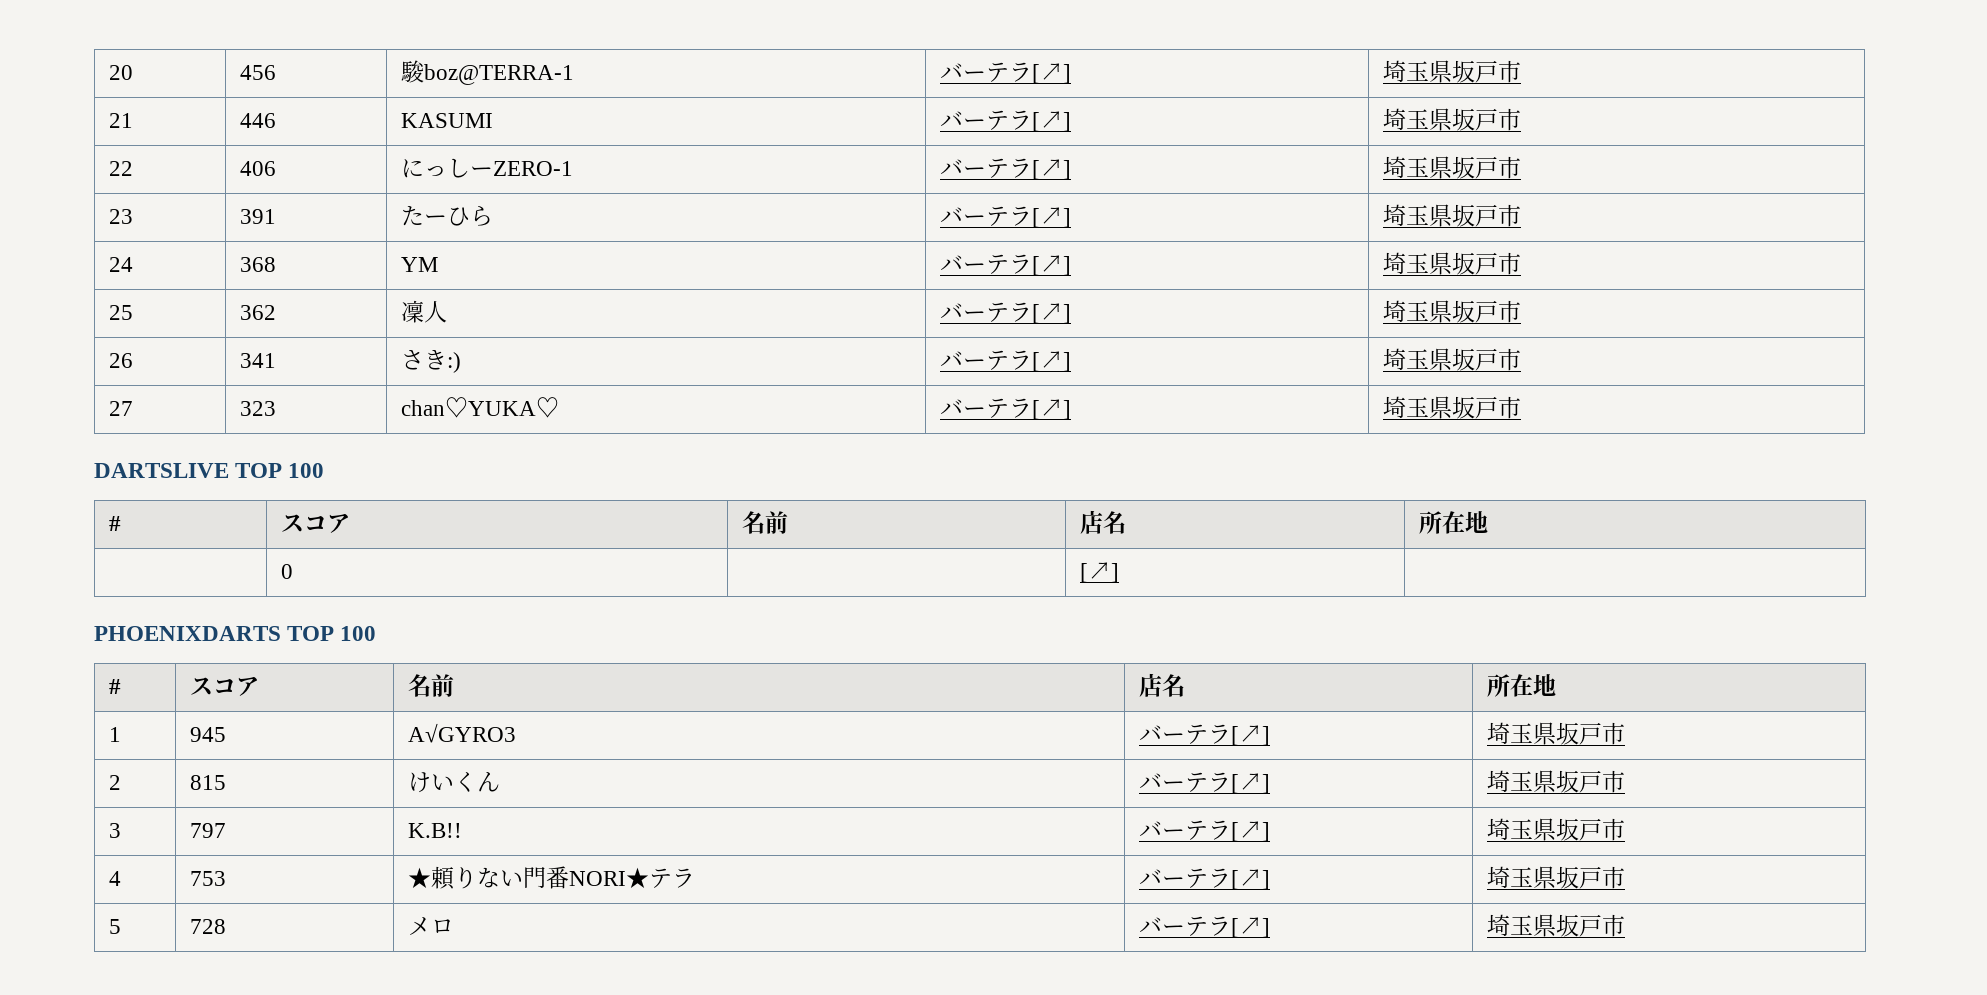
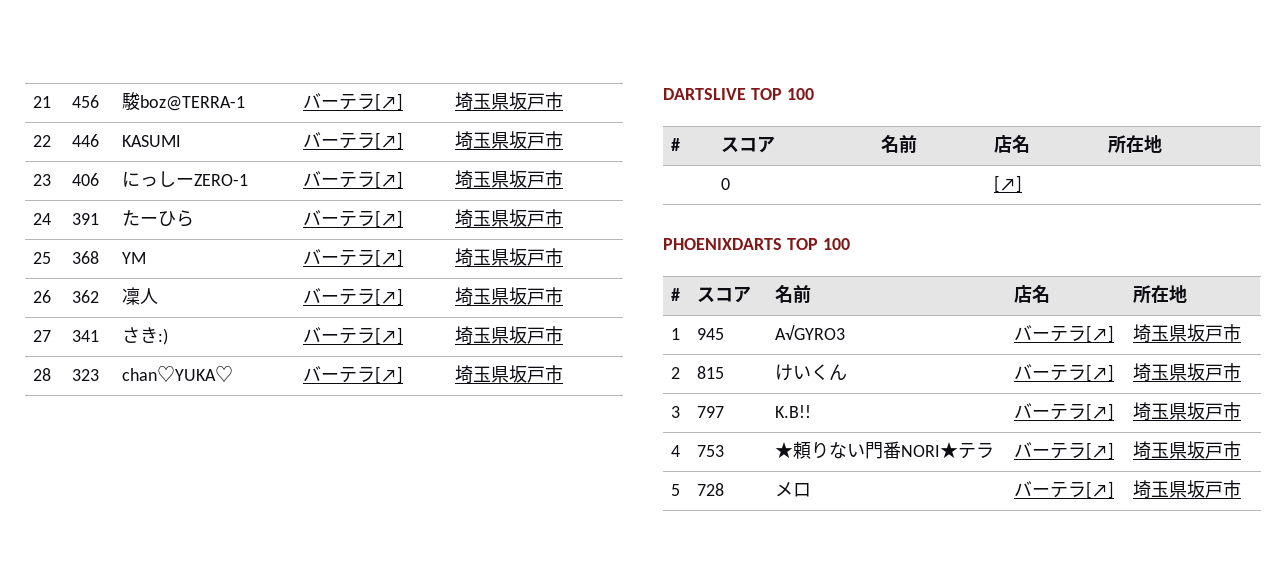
- 20 | 456 | 駿boz@TERRA-1 | バーテラ[↗] | 埼玉県坂戸市
+ 21 | 456 | 駿boz@TERRA-1 | バーテラ[↗] | 埼玉県坂戸市
- 21 | 446 | KASUMI | バーテラ[↗] | 埼玉県坂戸市
+ 22 | 446 | KASUMI | バーテラ[↗] | 埼玉県坂戸市
- 22 | 406 | にっしーZERO-1 | バーテラ[↗] | 埼玉県坂戸市
+ 23 | 406 | にっしーZERO-1 | バーテラ[↗] | 埼玉県坂戸市
- 23 | 391 | たーひら | バーテラ[↗] | 埼玉県坂戸市
+ 24 | 391 | たーひら | バーテラ[↗] | 埼玉県坂戸市
- 24 | 368 | YM | バーテラ[↗] | 埼玉県坂戸市
+ 25 | 368 | YM | バーテラ[↗] | 埼玉県坂戸市
- 25 | 362 | 凜人 | バーテラ[↗] | 埼玉県坂戸市
+ 26 | 362 | 凜人 | バーテラ[↗] | 埼玉県坂戸市
- 26 | 341 | さき:) | バーテラ[↗] | 埼玉県坂戸市
+ 27 | 341 | さき:) | バーテラ[↗] | 埼玉県坂戸市
- 27 | 323 | chan♡YUKA♡ | バーテラ[↗] | 埼玉県坂戸市
+ 28 | 323 | chan♡YUKA♡ | バーテラ[↗] | 埼玉県坂戸市

